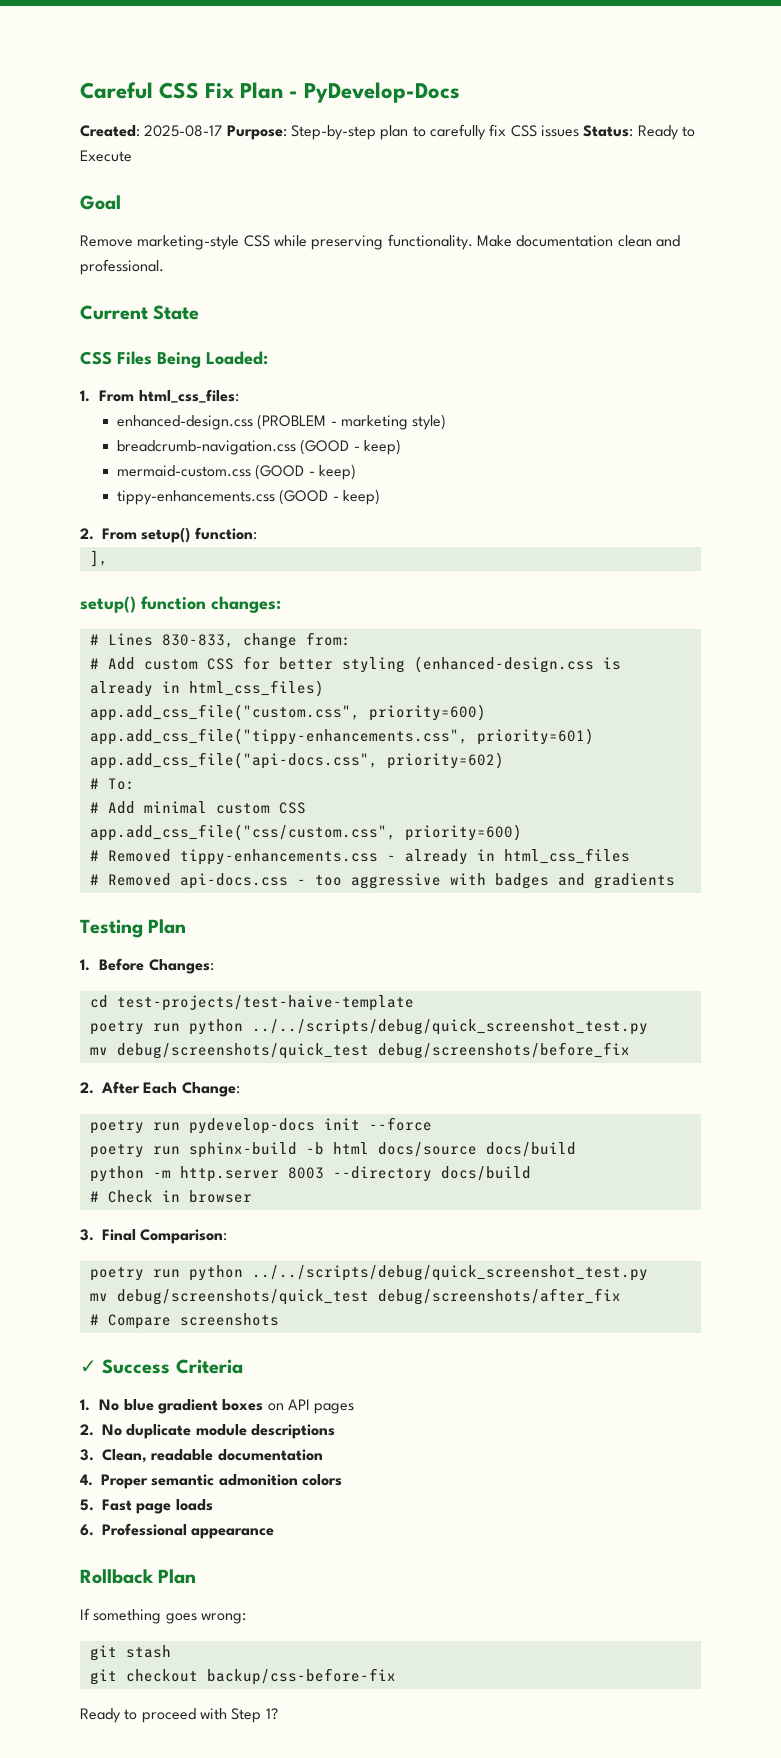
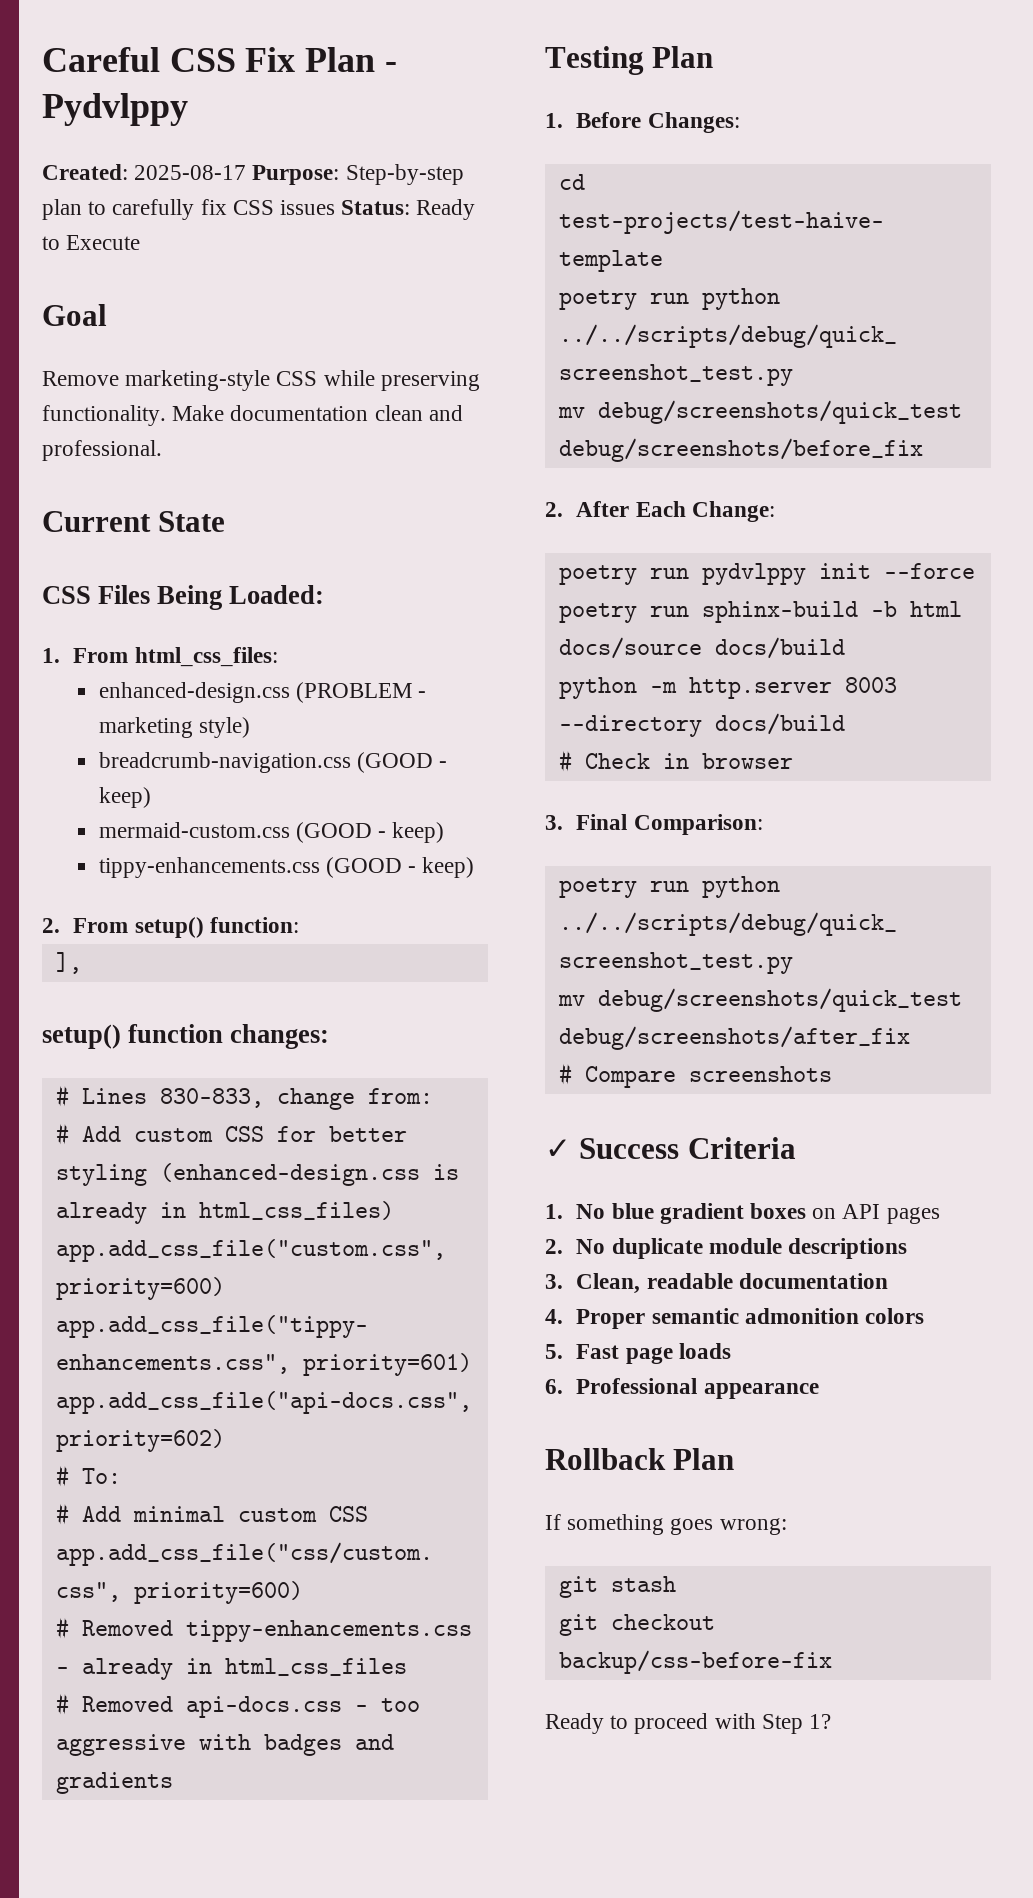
- Careful CSS Fix Plan - PyDevelop-Docs
+ Careful CSS Fix Plan - Pydvlppy
- poetry run pydevelop-docs init --force
+ poetry run pydvlppy init --force

